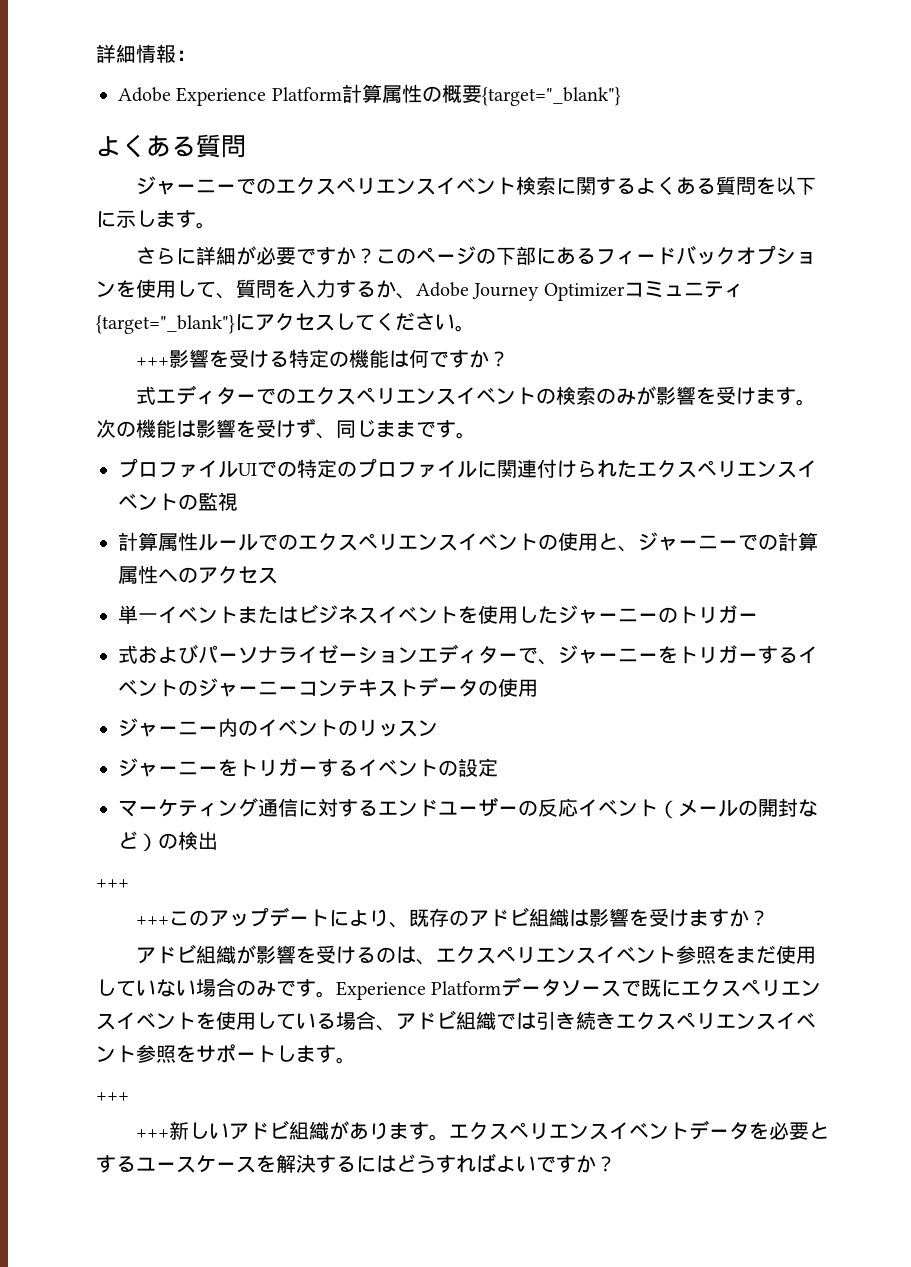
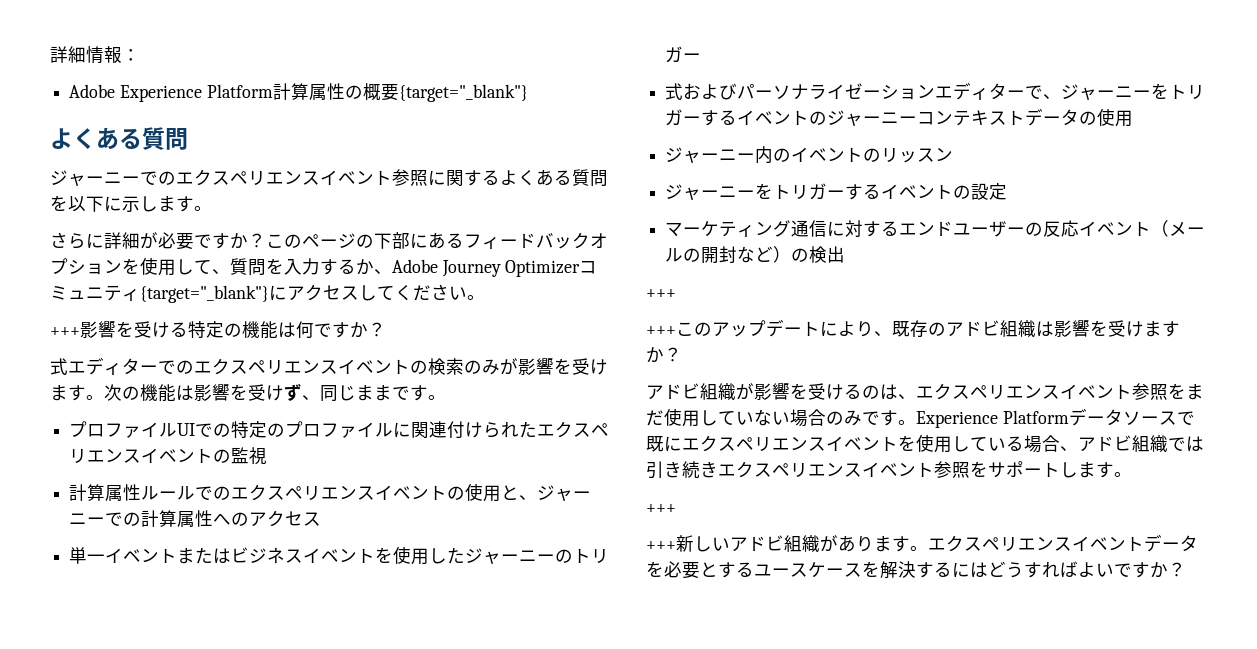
- ジャーニーでのエクスペリエンスイベント検索に関するよくある質問を以下に示します。
+ ジャーニーでのエクスペリエンスイベント参照に関するよくある質問を以下に示します。

